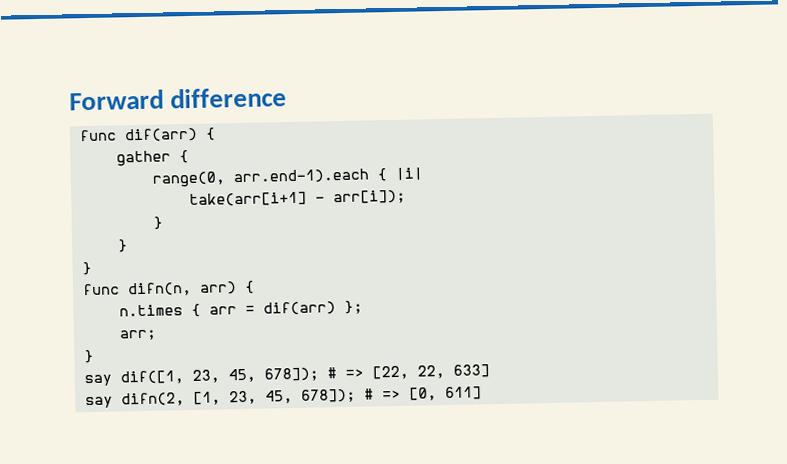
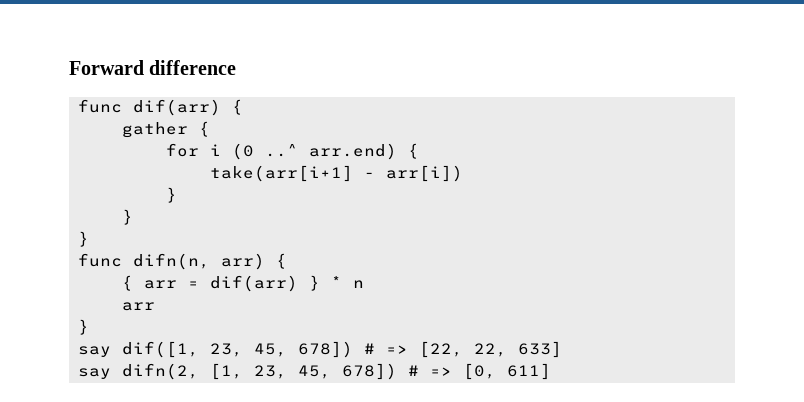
- range(0, arr.end-1).each { |i|
+ for i (0 ..^ arr.end) {
- take(arr[i+1] - arr[i]);
+ take(arr[i+1] - arr[i])
- n.times { arr = dif(arr) };
- arr;
+ { arr = dif(arr) } * n
+ arr
- say dif([1, 23, 45, 678]); # => [22, 22, 633]
+ say dif([1, 23, 45, 678]) # => [22, 22, 633]
- say difn(2, [1, 23, 45, 678]); # => [0, 611]
+ say difn(2, [1, 23, 45, 678]) # => [0, 611]

